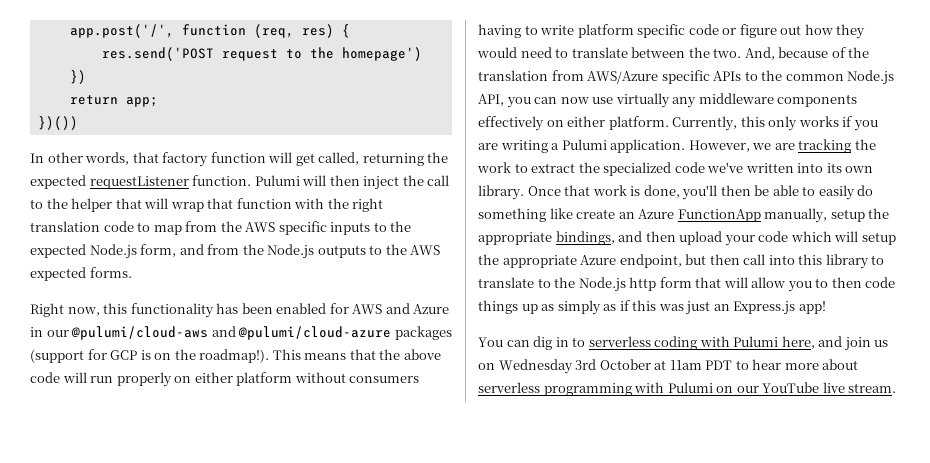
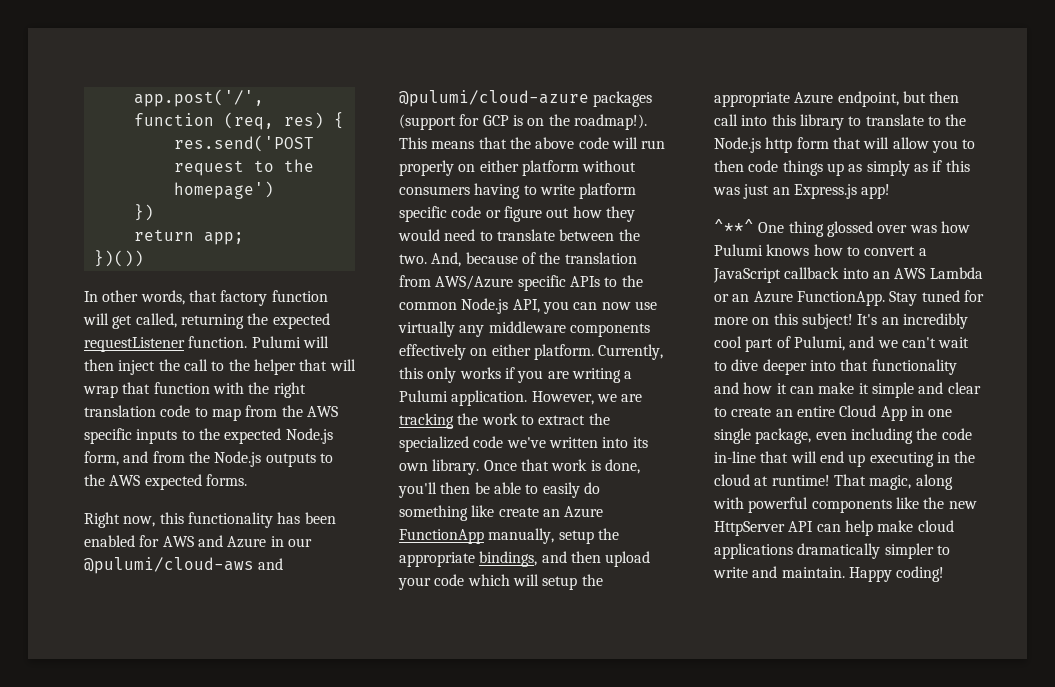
- You can dig in to serverless coding with Pulumi here, and join us on Wednesday 3rd October at 11am PDT to hear more about serverless programming with Pulumi on our YouTube live stream.
+ ^**^ One thing glossed over was how Pulumi knows how to convert a JavaScript callback into an AWS Lambda or an Azure FunctionApp. Stay tuned for more on this subject! It's an incredibly cool part of Pulumi, and we can't wait to dive deeper into that functionality and how it can make it simple and clear to create an entire Cloud App in one single package, even including the code in-line that will end up executing in the cloud at runtime! That magic, along with powerful components like the new HttpServer API can help make cloud applications dramatically simpler to write and maintain. Happy coding!

